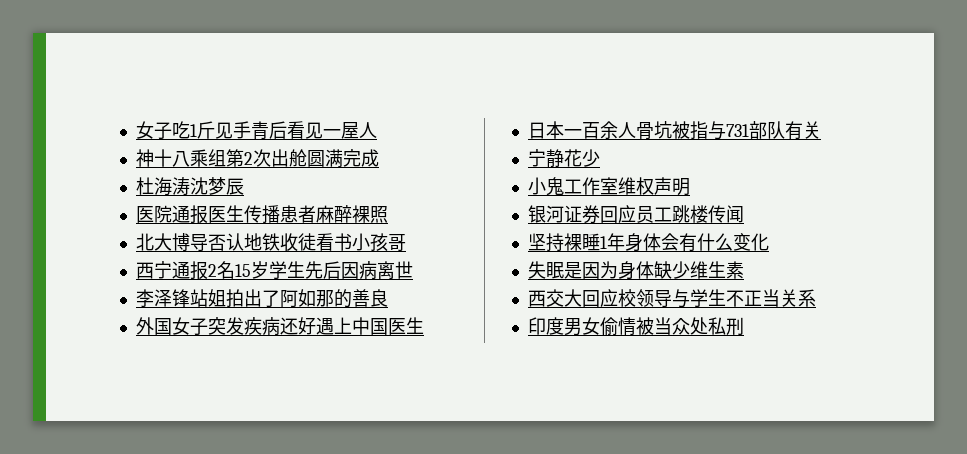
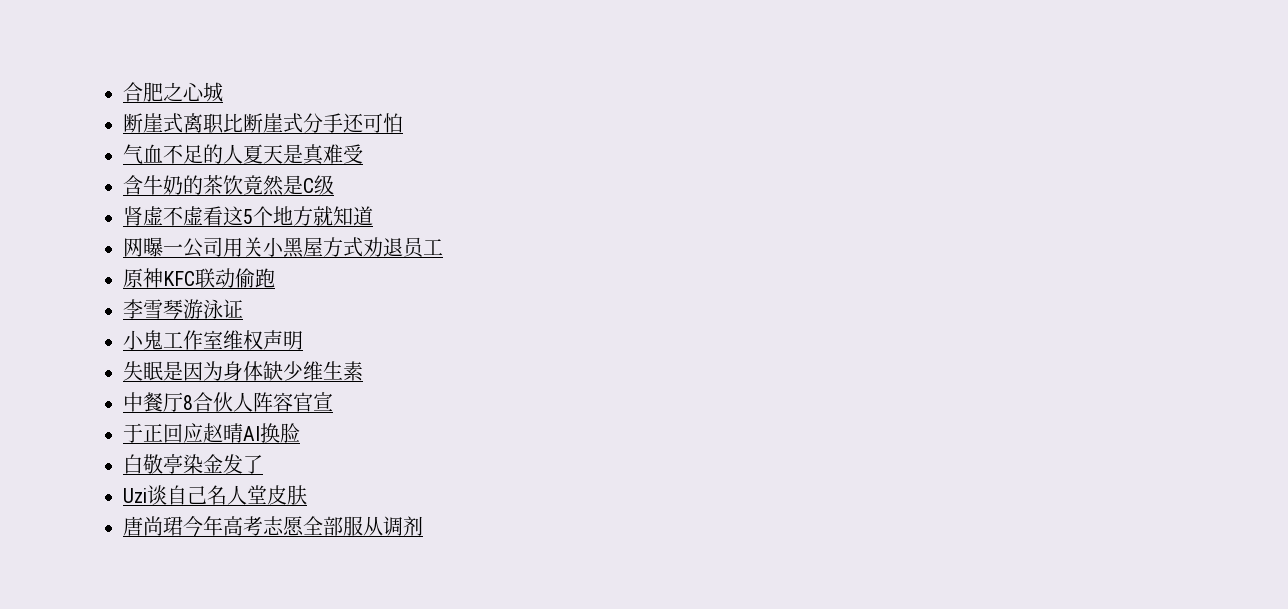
- 女子吃1斤见手青后看见一屋人
- 神十八乘组第2次出舱圆满完成
- 杜海涛沈梦辰
- 医院通报医生传播患者麻醉裸照
- 北大博导否认地铁收徒看书小孩哥
- 西宁通报2名15岁学生先后因病离世
- 李泽锋站姐拍出了阿如那的善良
- 外国女子突发疾病还好遇上中国医生
- 日本一百余人骨坑被指与731部队有关
- 宁静花少
+ 合肥之心城
+ 断崖式离职比断崖式分手还可怕
+ 气血不足的人夏天是真难受
+ 含牛奶的茶饮竟然是C级
+ 肾虚不虚看这5个地方就知道
+ 网曝一公司用关小黑屋方式劝退员工
+ 原神KFC联动偷跑
+ 李雪琴游泳证
- 银河证券回应员工跳楼传闻
- 坚持裸睡1年身体会有什么变化
- 西交大回应校领导与学生不正当关系
- 印度男女偷情被当众处私刑
+ 中餐厅8合伙人阵容官宣
+ 于正回应赵晴AI换脸
+ 白敬亭染金发了
+ Uzi谈自己名人堂皮肤
+ 唐尚珺今年高考志愿全部服从调剂

